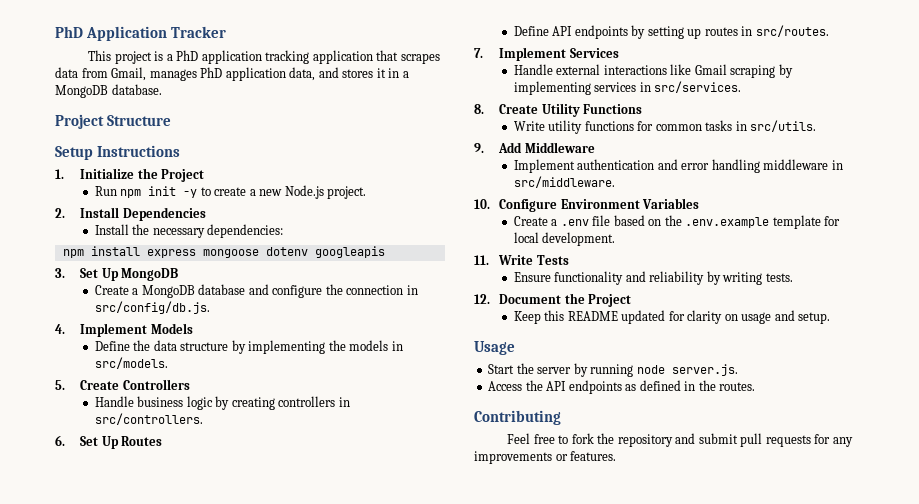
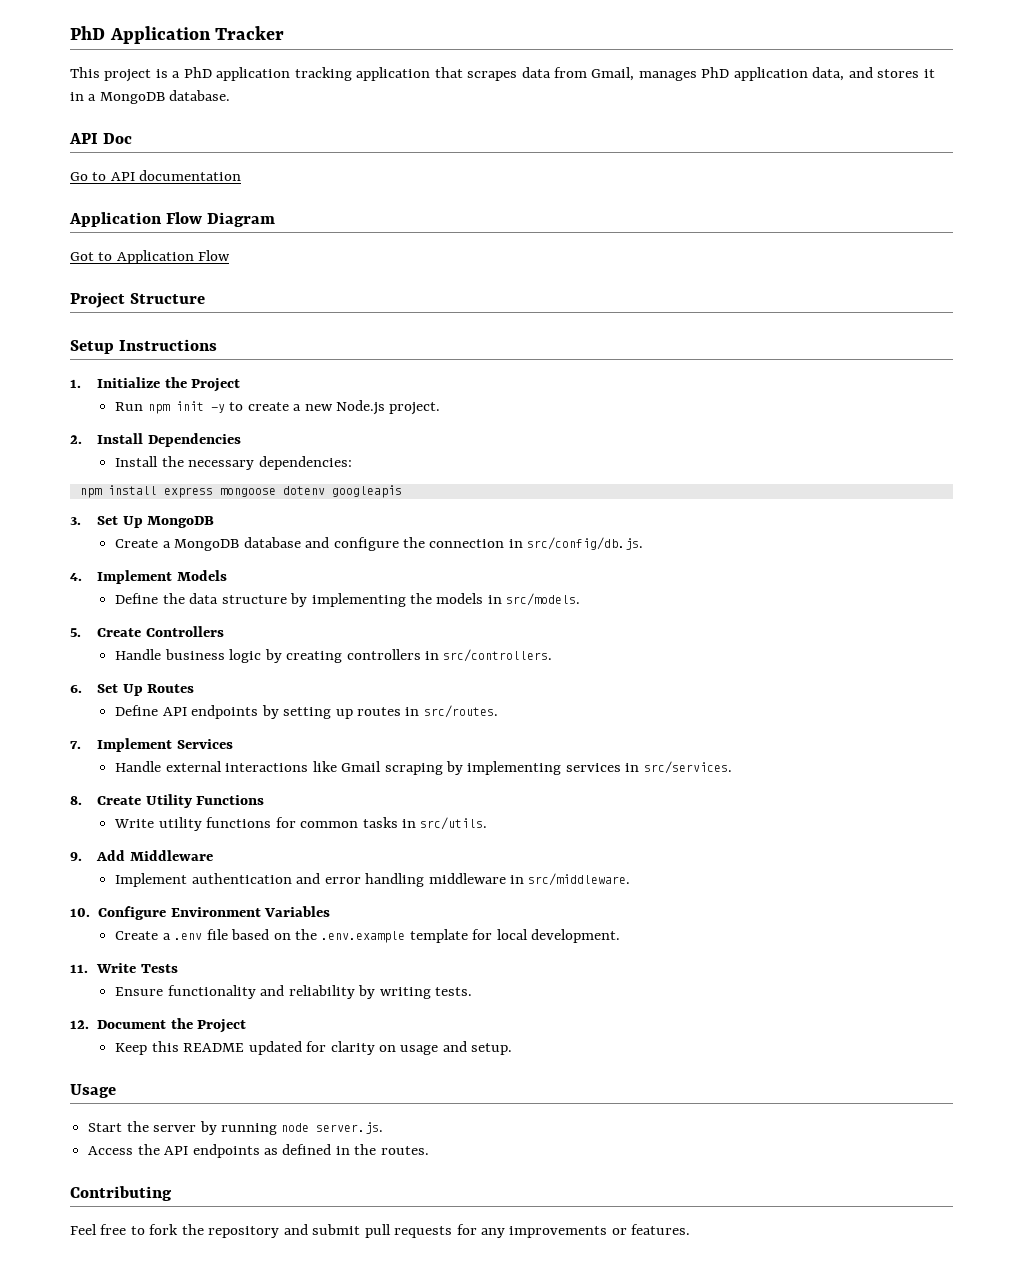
+ API Doc
+ Go to API documentation
+ Application Flow Diagram
+ Got to Application Flow

